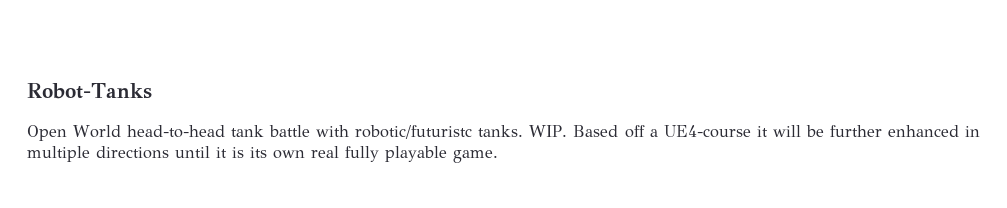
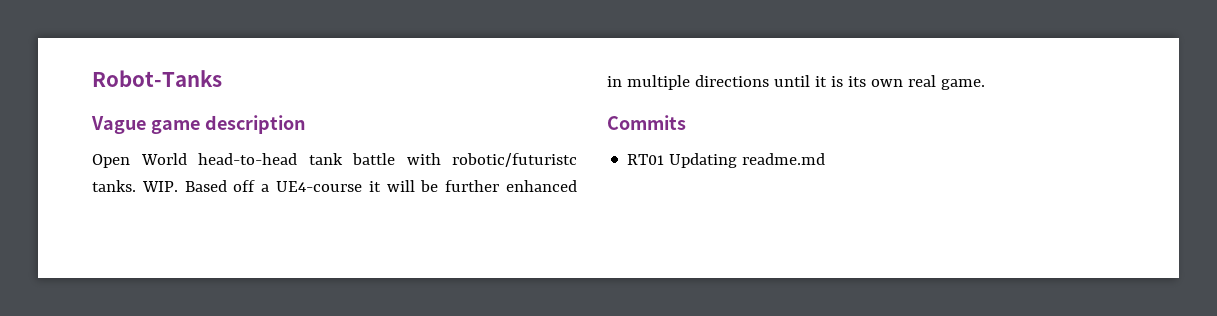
+ Vague game description
- WIP. Based off a UE4-course it will be further enhanced in multiple directions until it is its own real fully playable game.
+ WIP. Based off a UE4-course it will be further enhanced in multiple directions until it is its own real game.
+ Commits
+ RT01 Updating readme.md

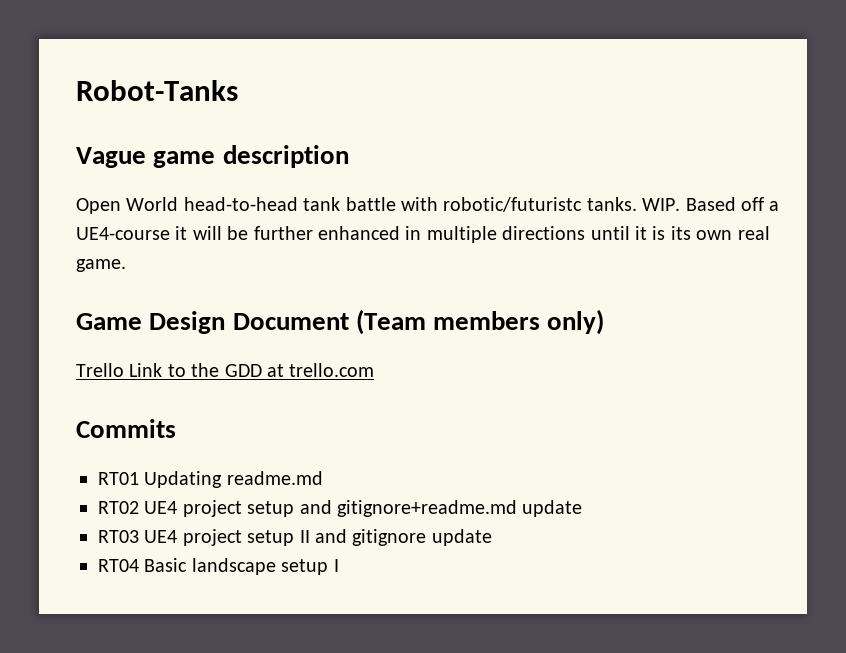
+ Game Design Document (Team members only)
+ Trello Link to the GDD at trello.com
  Commits
  RT01 Updating readme.md
+ RT02 UE4 project setup and gitignore+readme.md update
+ RT03 UE4 project setup II and gitignore update
+ RT04 Basic landscape setup I

